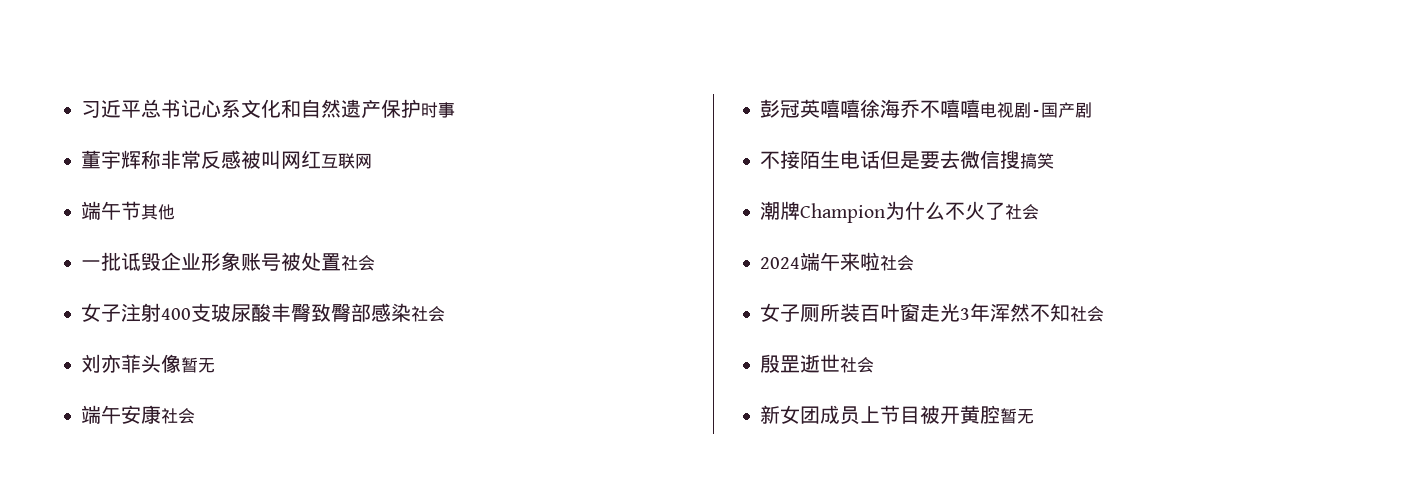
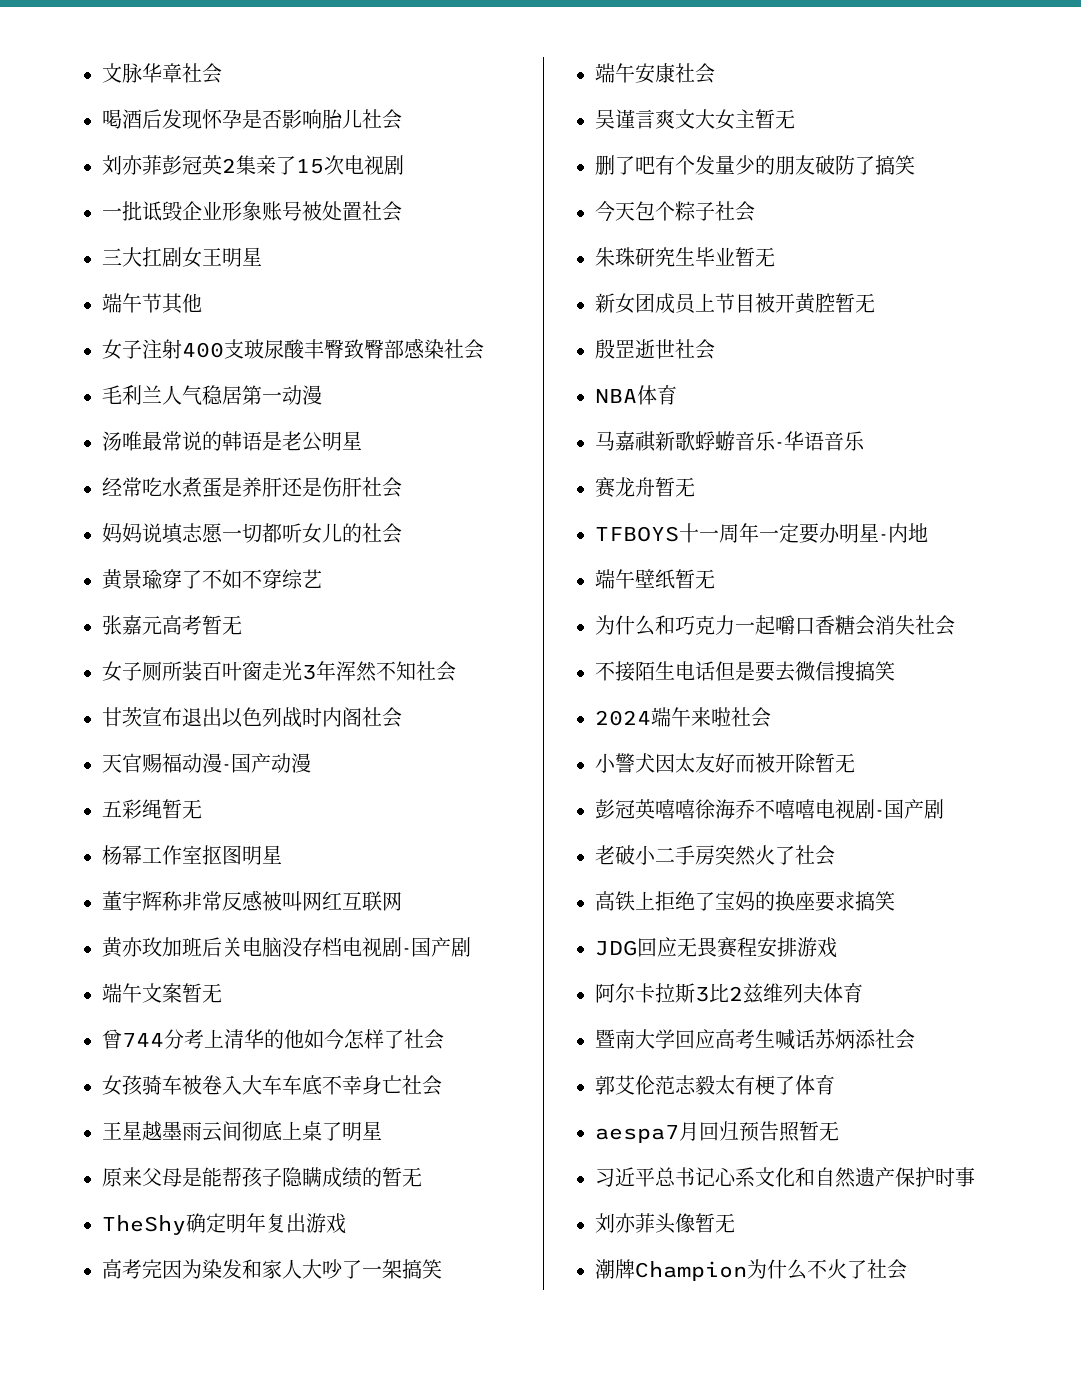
+ 文脉华章社会
+ 喝酒后发现怀孕是否影响胎儿社会
+ 刘亦菲彭冠英2集亲了15次电视剧
+ 一批诋毁企业形象账号被处置社会
+ 三大扛剧女王明星
+ 端午节其他
+ 女子注射400支玻尿酸丰臀致臀部感染社会
+ 毛利兰人气稳居第一动漫
+ 汤唯最常说的韩语是老公明星
+ 经常吃水煮蛋是养肝还是伤肝社会
+ 妈妈说填志愿一切都听女儿的社会
+ 黄景瑜穿了不如不穿综艺
+ 张嘉元高考暂无
+ 女子厕所装百叶窗走光3年浑然不知社会
+ 甘茨宣布退出以色列战时内阁社会
+ 天官赐福动漫-国产动漫
+ 五彩绳暂无
+ 杨幂工作室抠图明星
+ 董宇辉称非常反感被叫网红互联网
+ 黄亦玫加班后关电脑没存档电视剧-国产剧
+ 端午文案暂无
+ 曾744分考上清华的他如今怎样了社会
+ 女孩骑车被卷入大车车底不幸身亡社会
+ 王星越墨雨云间彻底上桌了明星
+ 原来父母是能帮孩子隐瞒成绩的暂无
+ TheShy确定明年复出游戏
+ 高考完因为染发和家人大吵了一架搞笑
+ 端午安康社会
+ 吴谨言爽文大女主暂无
+ 删了吧有个发量少的朋友破防了搞笑
+ 今天包个粽子社会
+ 朱珠研究生毕业暂无
+ 新女团成员上节目被开黄腔暂无
+ 殷罡逝世社会
+ NBA体育
+ 马嘉祺新歌蜉蝣音乐-华语音乐
+ 赛龙舟暂无
+ TFBOYS十一周年一定要办明星-内地
+ 端午壁纸暂无
+ 为什么和巧克力一起嚼口香糖会消失社会
+ 不接陌生电话但是要去微信搜搞笑
+ 2024端午来啦社会
+ 小警犬因太友好而被开除暂无
+ 彭冠英嘻嘻徐海乔不嘻嘻电视剧-国产剧
+ 老破小二手房突然火了社会
+ 高铁上拒绝了宝妈的换座要求搞笑
+ JDG回应无畏赛程安排游戏
+ 阿尔卡拉斯3比2兹维列夫体育
+ 暨南大学回应高考生喊话苏炳添社会
+ 郭艾伦范志毅太有梗了体育
+ aespa7月回归预告照暂无
- 董宇辉称非常反感被叫网红互联网
- 端午节其他
- 一批诋毁企业形象账号被处置社会
- 女子注射400支玻尿酸丰臀致臀部感染社会
  刘亦菲头像暂无
- 端午安康社会
- 彭冠英嘻嘻徐海乔不嘻嘻电视剧-国产剧
- 不接陌生电话但是要去微信搜搞笑
- 2024端午来啦社会
- 女子厕所装百叶窗走光3年浑然不知社会
- 殷罡逝世社会
- 新女团成员上节目被开黄腔暂无

